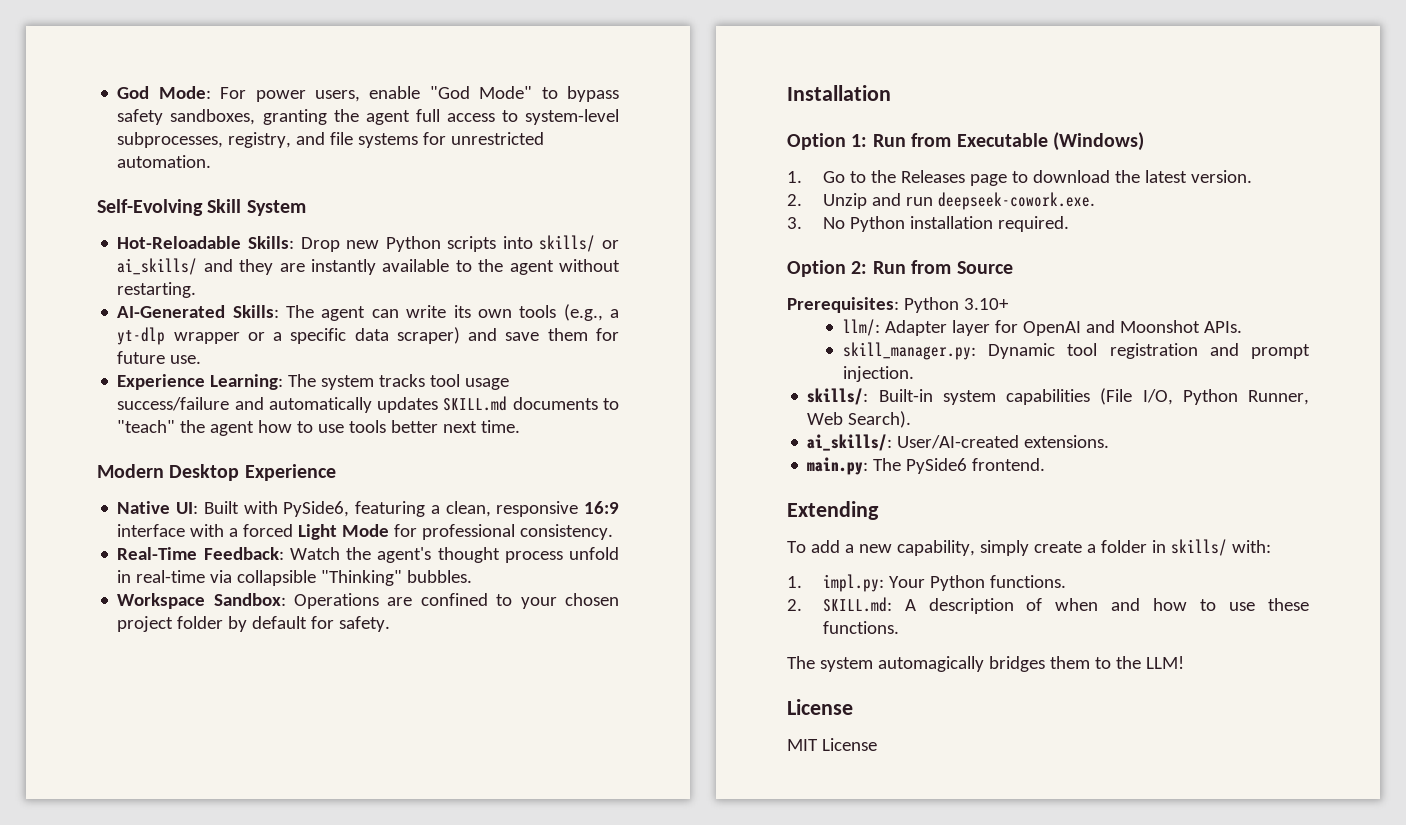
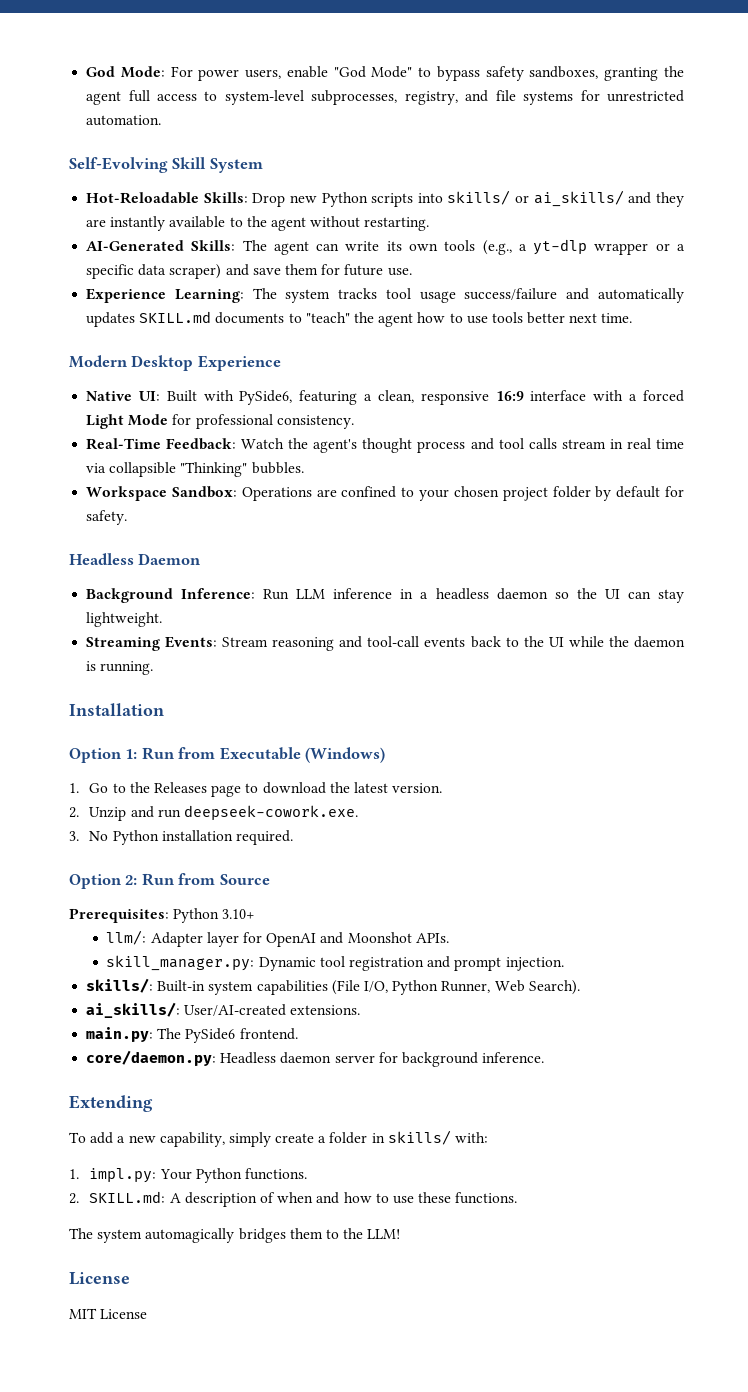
- Real-Time Feedback: Watch the agent's thought process unfold in real-time via collapsible "Thinking" bubbles.
+ Real-Time Feedback: Watch the agent's thought process and tool calls stream in real time via collapsible "Thinking" bubbles.
+ Headless Daemon
+ Background Inference: Run LLM inference in a headless daemon so the UI can stay lightweight.
+ Streaming Events: Stream reasoning and tool-call events back to the UI while the daemon is running.
+ core/daemon.py: Headless daemon server for background inference.

